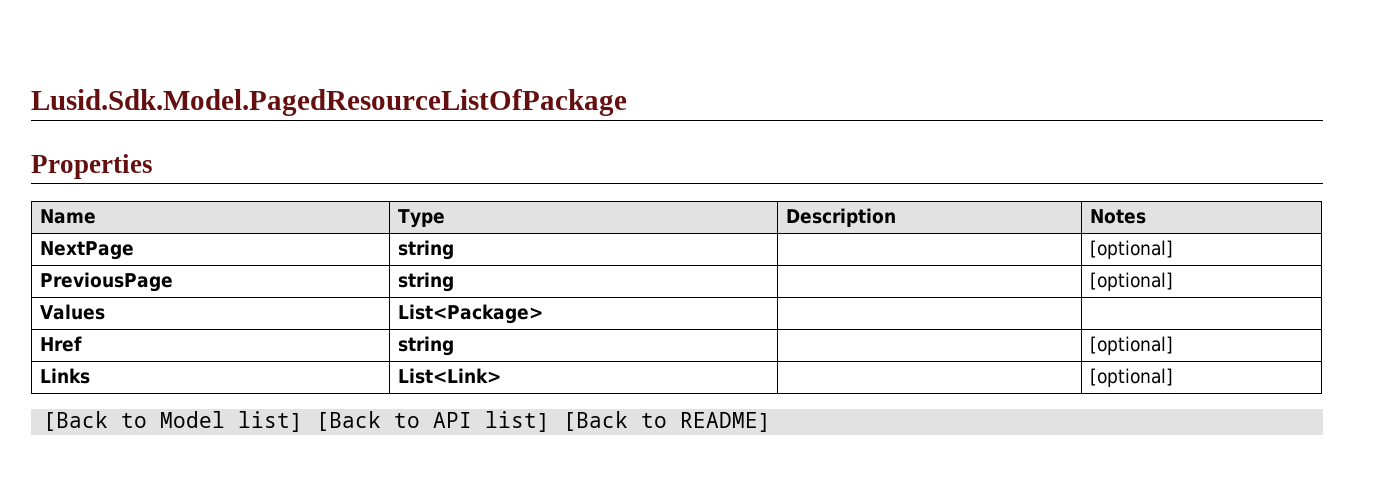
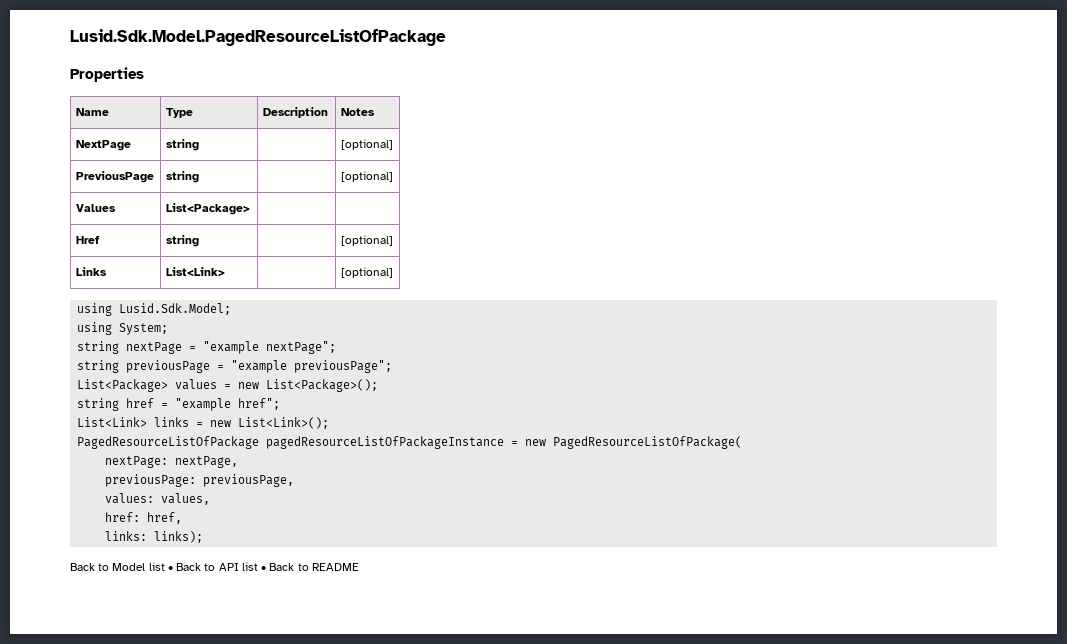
- [Back to Model list] [Back to API list] [Back to README]
+ using Lusid.Sdk.Model;
+ using System;
+ string nextPage = "example nextPage";
+ string previousPage = "example previousPage";
+ List<Package> values = new List<Package>();
+ string href = "example href";
+ List<Link> links = new List<Link>();
+ PagedResourceListOfPackage pagedResourceListOfPackageInstance = new PagedResourceListOfPackage(
+ nextPage: nextPage,
+ previousPage: previousPage,
+ values: values,
+ href: href,
+ links: links);
+ Back to Model list • Back to API list • Back to README

